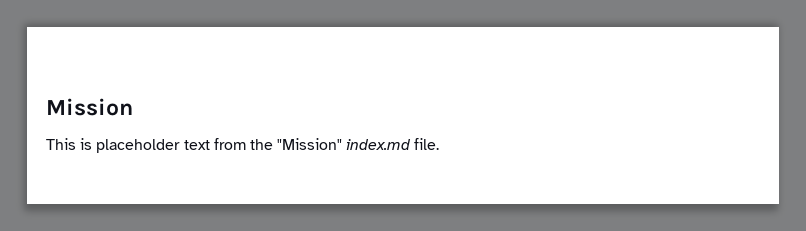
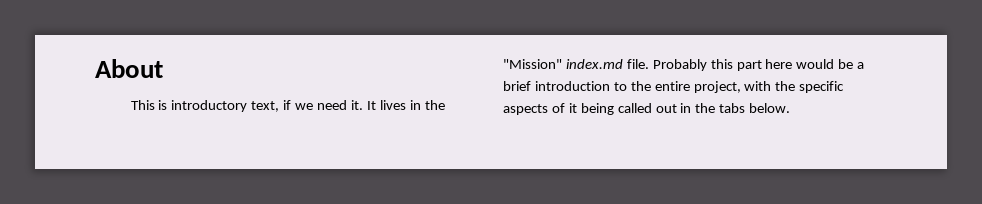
- Mission
+ About
- This is placeholder text from the "Mission" index.md file.
+ This is introductory text, if we need it. It lives in the "Mission" index.md file. Probably this part here would be a brief introduction to the entire project, with the specific aspects of it being called out in the tabs below.

